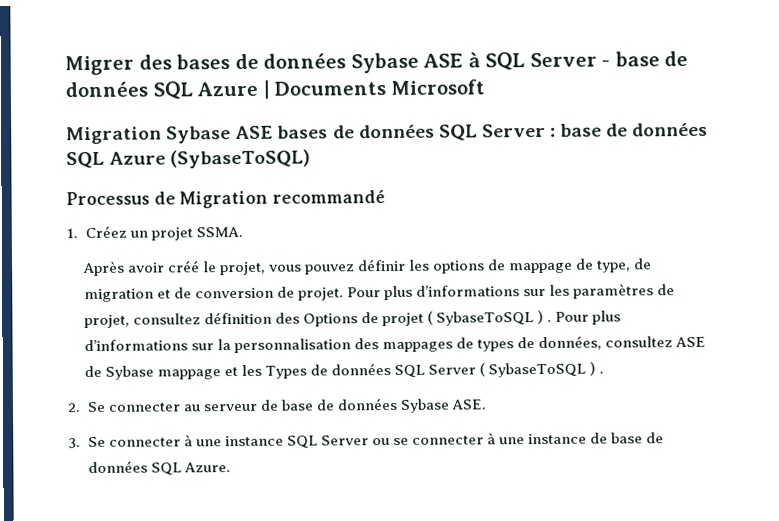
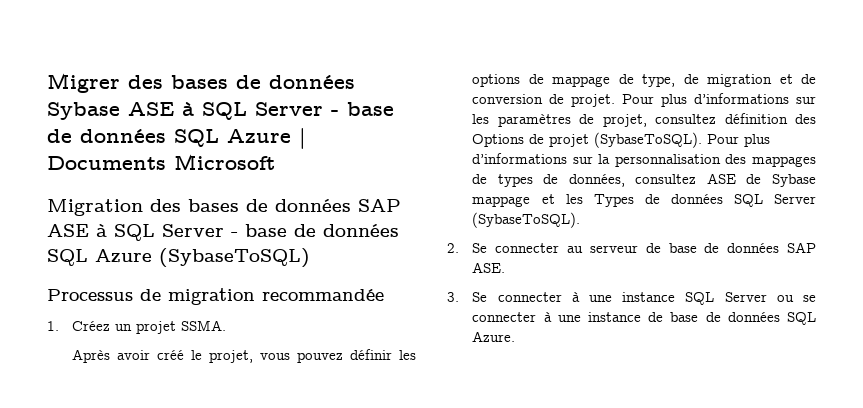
- Migration Sybase ASE bases de données SQL Server : base de données SQL Azure (SybaseToSQL)
+ Migration des bases de données SAP ASE à SQL Server - base de données SQL Azure (SybaseToSQL)
- Processus de Migration recommandé
+ Processus de migration recommandée
- Pour plus d’informations sur les paramètres de projet, consultez définition des Options de projet ( SybaseToSQL ) .
+ Pour plus d’informations sur les paramètres de projet, consultez définition des Options de projet (SybaseToSQL).
- Pour plus d’informations sur la personnalisation des mappages de types de données, consultez ASE de Sybase mappage et les Types de données SQL Server ( SybaseToSQL ) .
+ Pour plus d’informations sur la personnalisation des mappages de types de données, consultez ASE de Sybase mappage et les Types de données SQL Server (SybaseToSQL).
- 2. Se connecter au serveur de base de données Sybase ASE.
+ 2. Se connecter au serveur de base de données SAP ASE.

